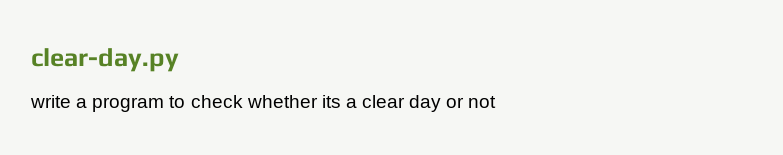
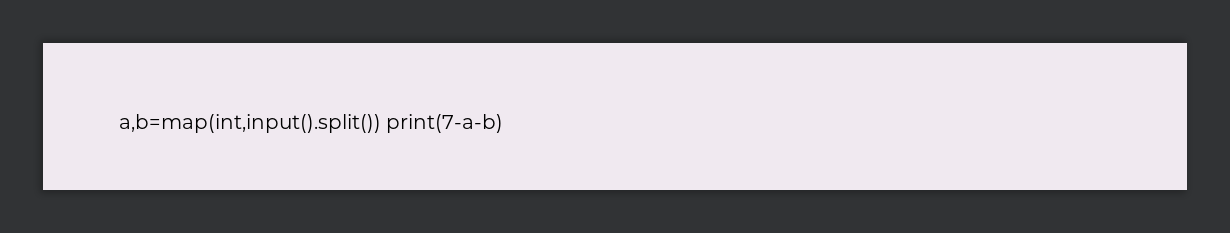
- clear-day.py
- write a program to check whether its a clear day or not
+ a,b=map(int,input().split()) print(7-a-b)

